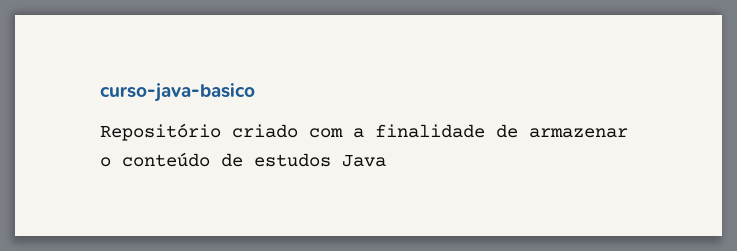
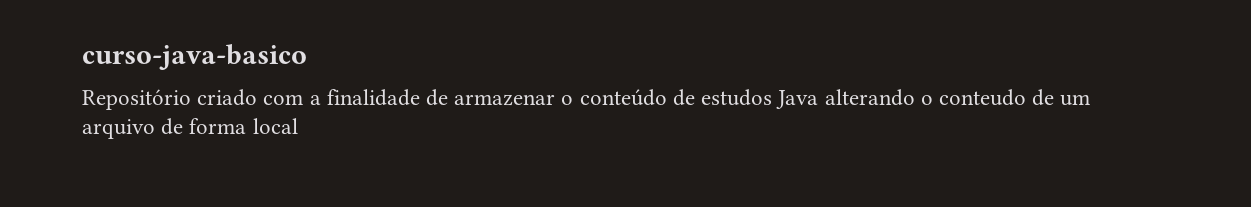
- Repositório criado com a finalidade de armazenar o conteúdo de estudos Java
+ Repositório criado com a finalidade de armazenar o conteúdo de estudos Java alterando o conteudo de um arquivo de forma local

